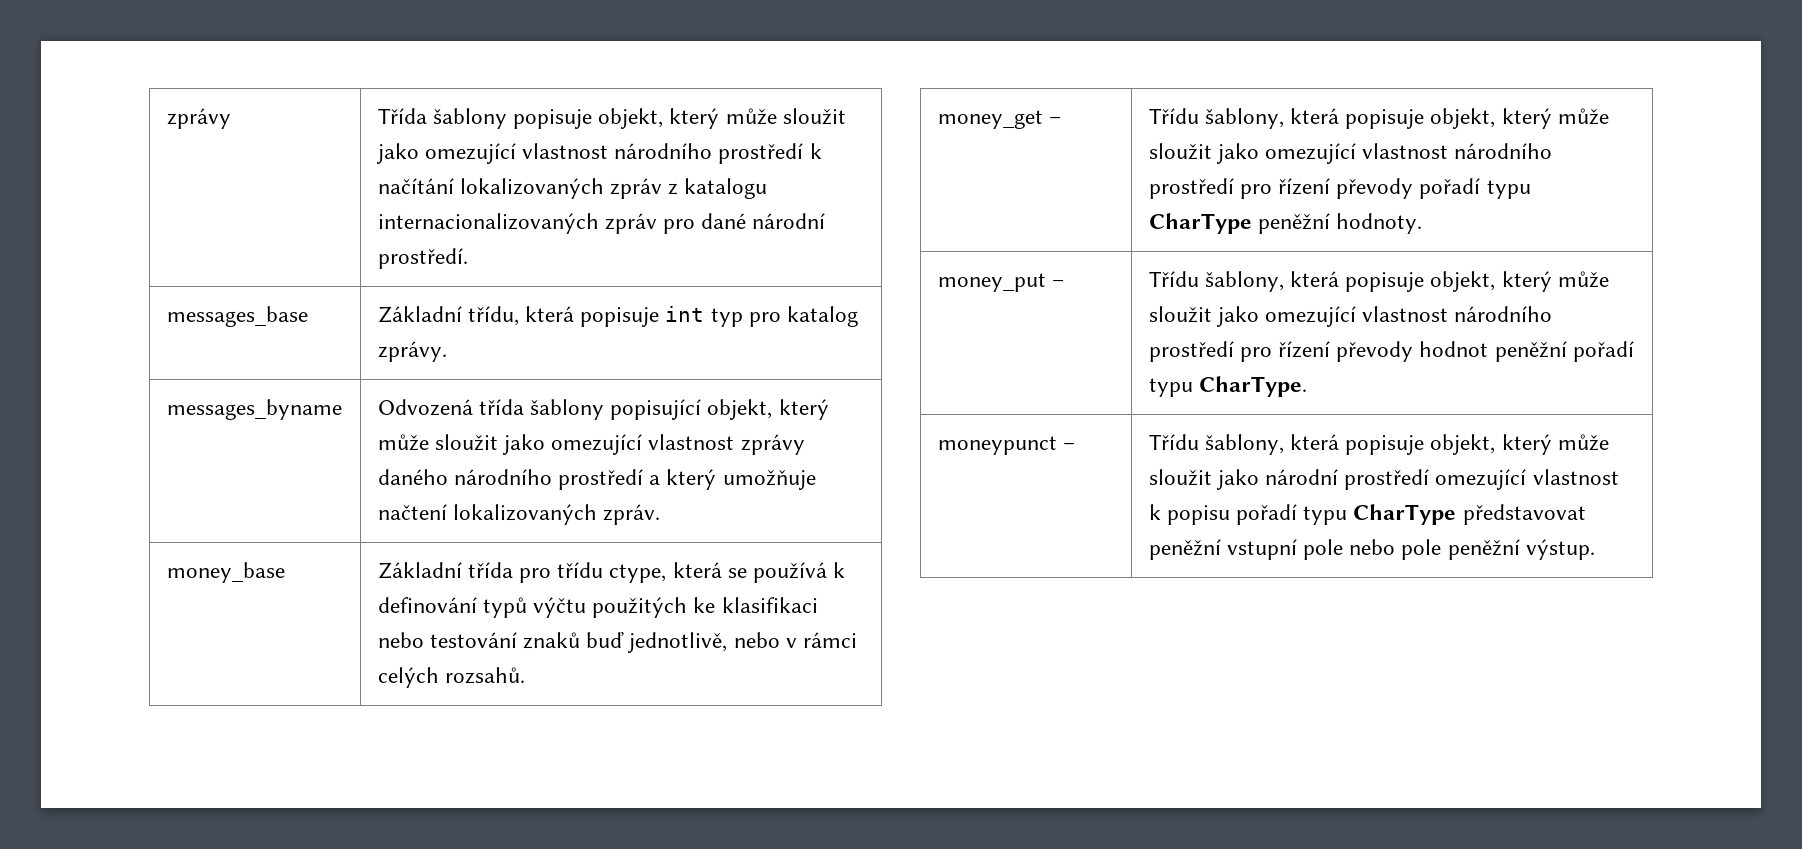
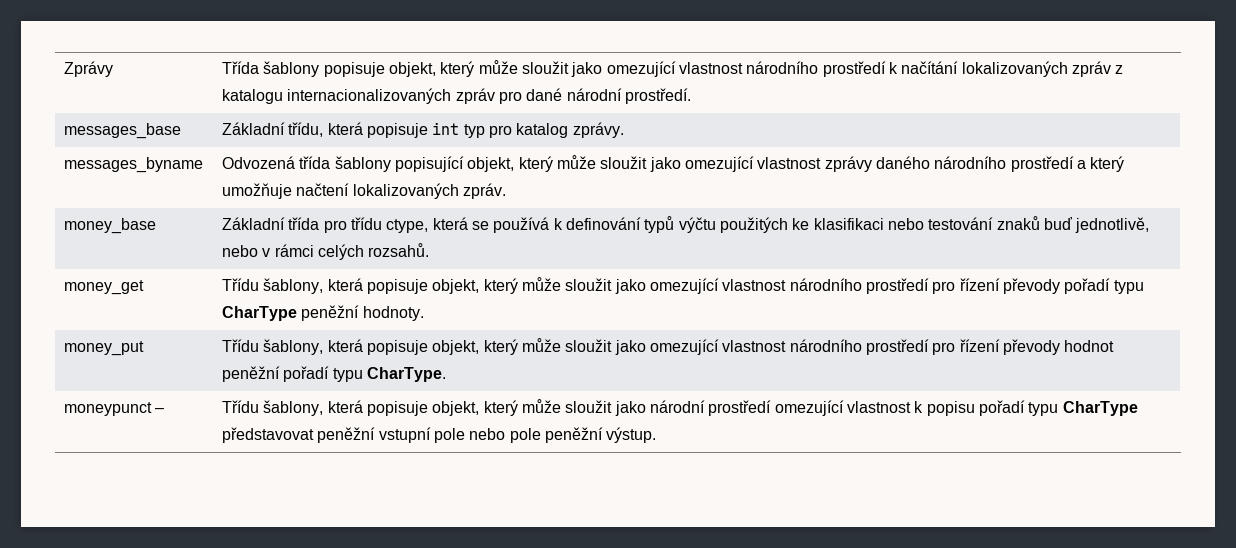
- zprávy | Třída šablony popisuje objekt, který může sloužit jako omezující vlastnost národního prostředí k načítání lokalizovaných zpráv z katalogu internacionalizovaných zpráv pro dané národní prostředí.
+ Zprávy | Třída šablony popisuje objekt, který může sloužit jako omezující vlastnost národního prostředí k načítání lokalizovaných zpráv z katalogu internacionalizovaných zpráv pro dané národní prostředí.
- money_get – | Třídu šablony, která popisuje objekt, který může sloužit jako omezující vlastnost národního prostředí pro řízení převody pořadí typu CharType peněžní hodnoty.
+ money_get | Třídu šablony, která popisuje objekt, který může sloužit jako omezující vlastnost národního prostředí pro řízení převody pořadí typu CharType peněžní hodnoty.
- money_put – | Třídu šablony, která popisuje objekt, který může sloužit jako omezující vlastnost národního prostředí pro řízení převody hodnot peněžní pořadí typu CharType.
+ money_put | Třídu šablony, která popisuje objekt, který může sloužit jako omezující vlastnost národního prostředí pro řízení převody hodnot peněžní pořadí typu CharType.

